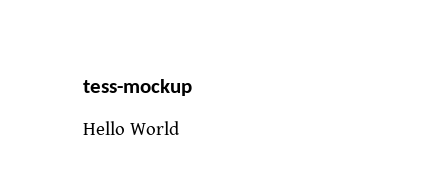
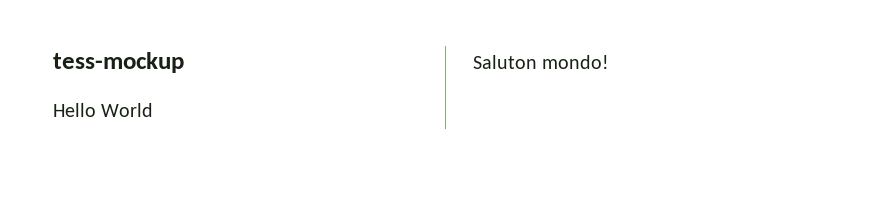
+ Saluton mondo!

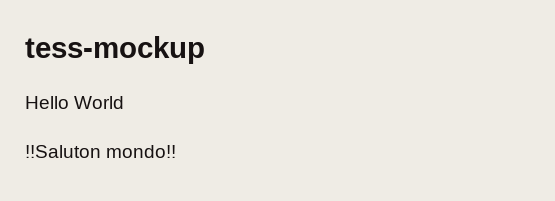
- Saluton mondo!
+ !!Saluton mondo!!

